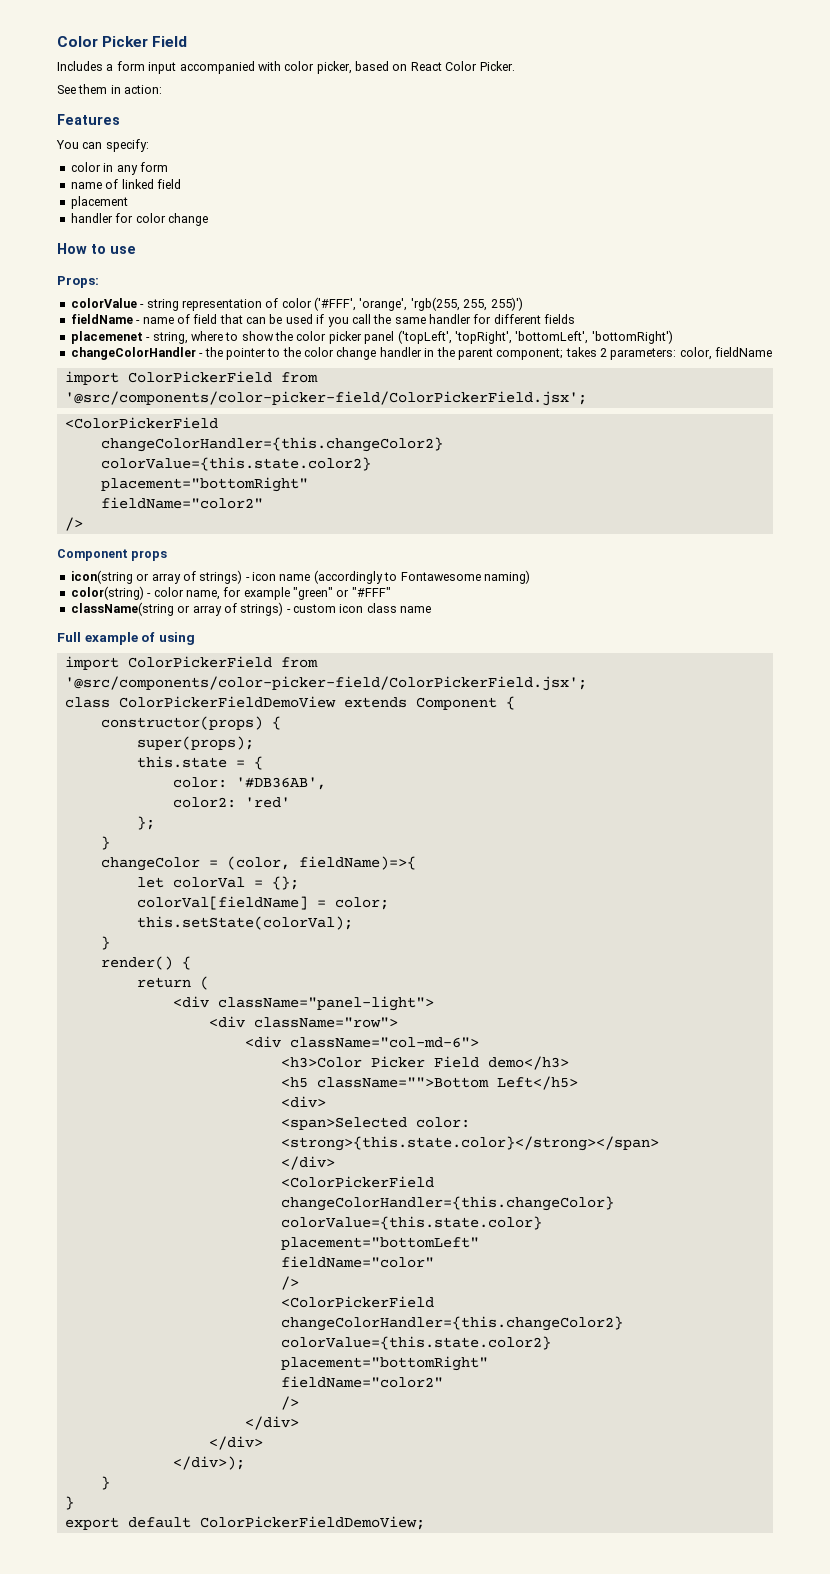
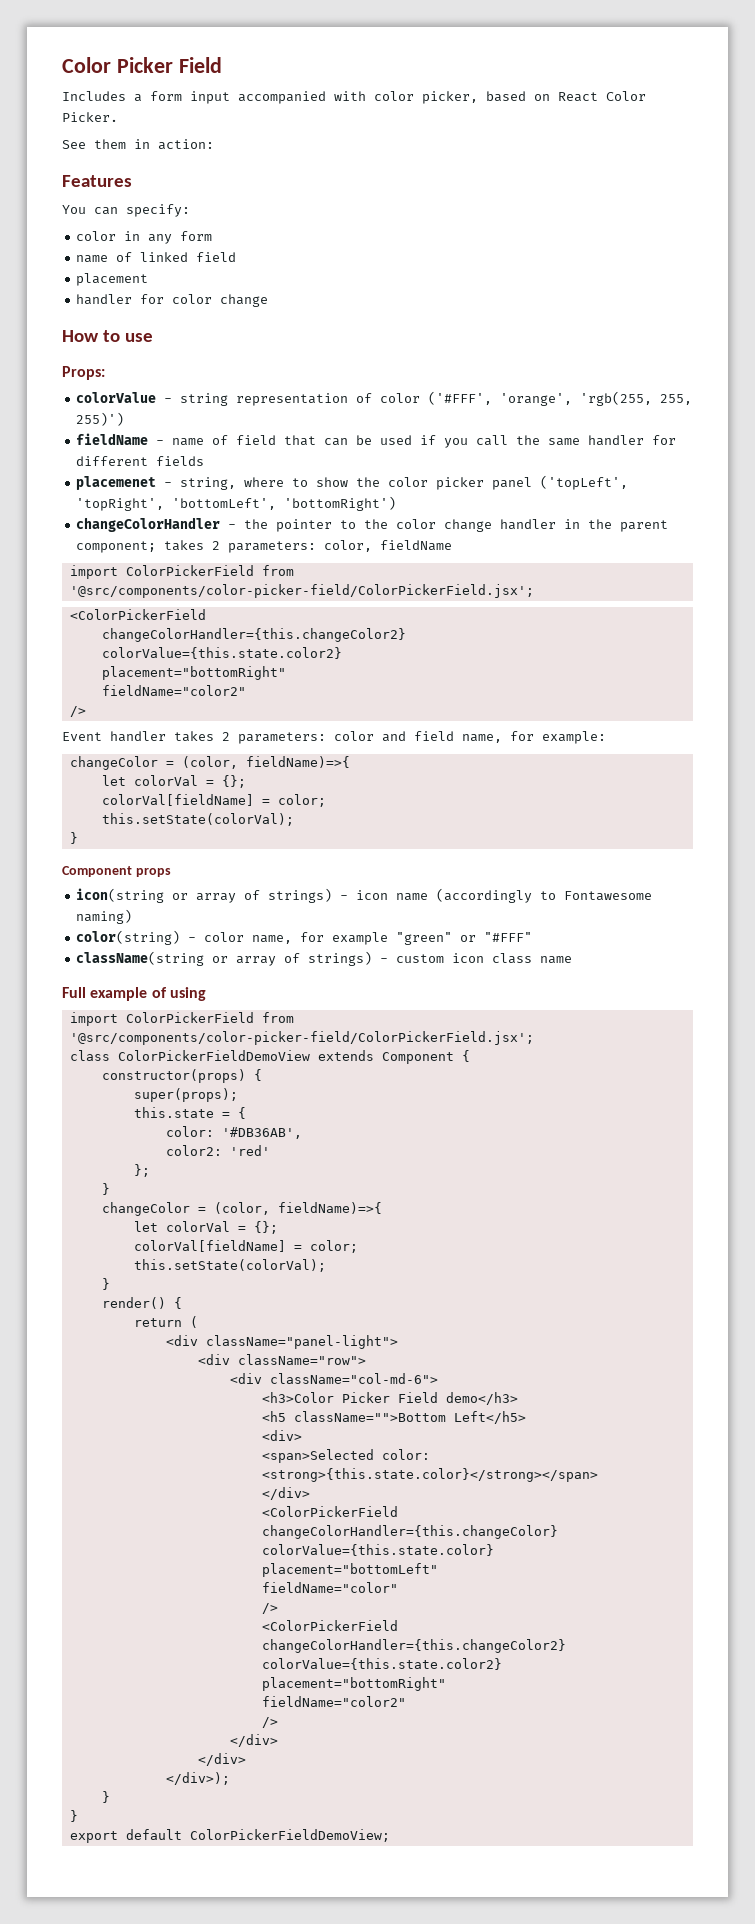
+ Event handler takes 2 parameters: color and field name, for example:
+ changeColor = (color, fieldName)=>{
+ let colorVal = {};
+ colorVal[fieldName] = color;
+ this.setState(colorVal);
+ }

